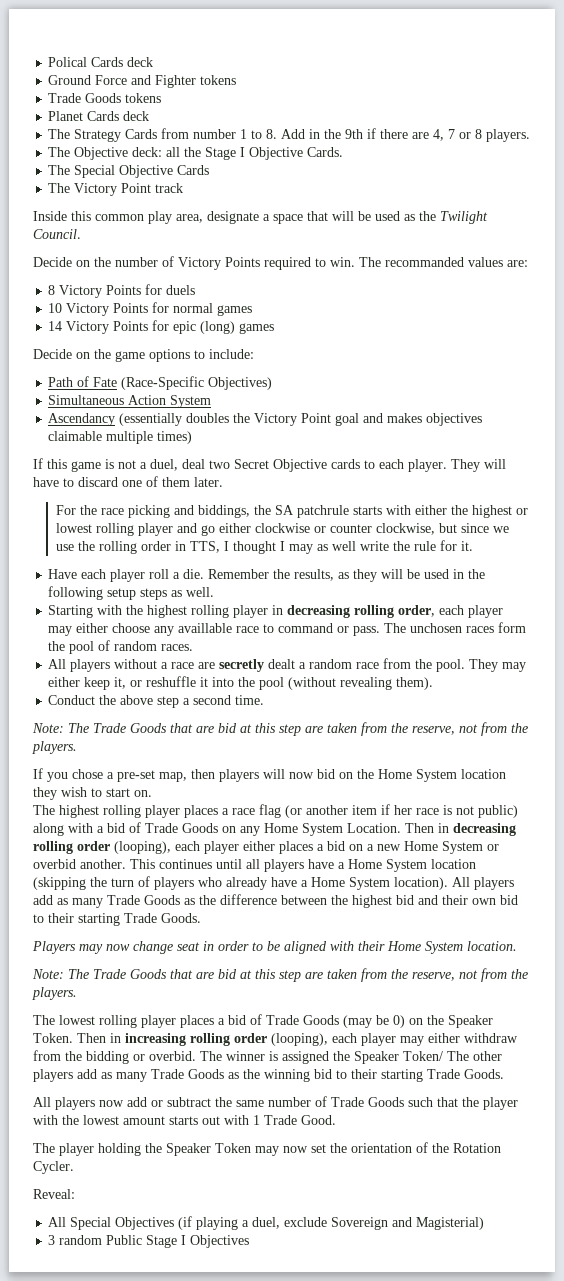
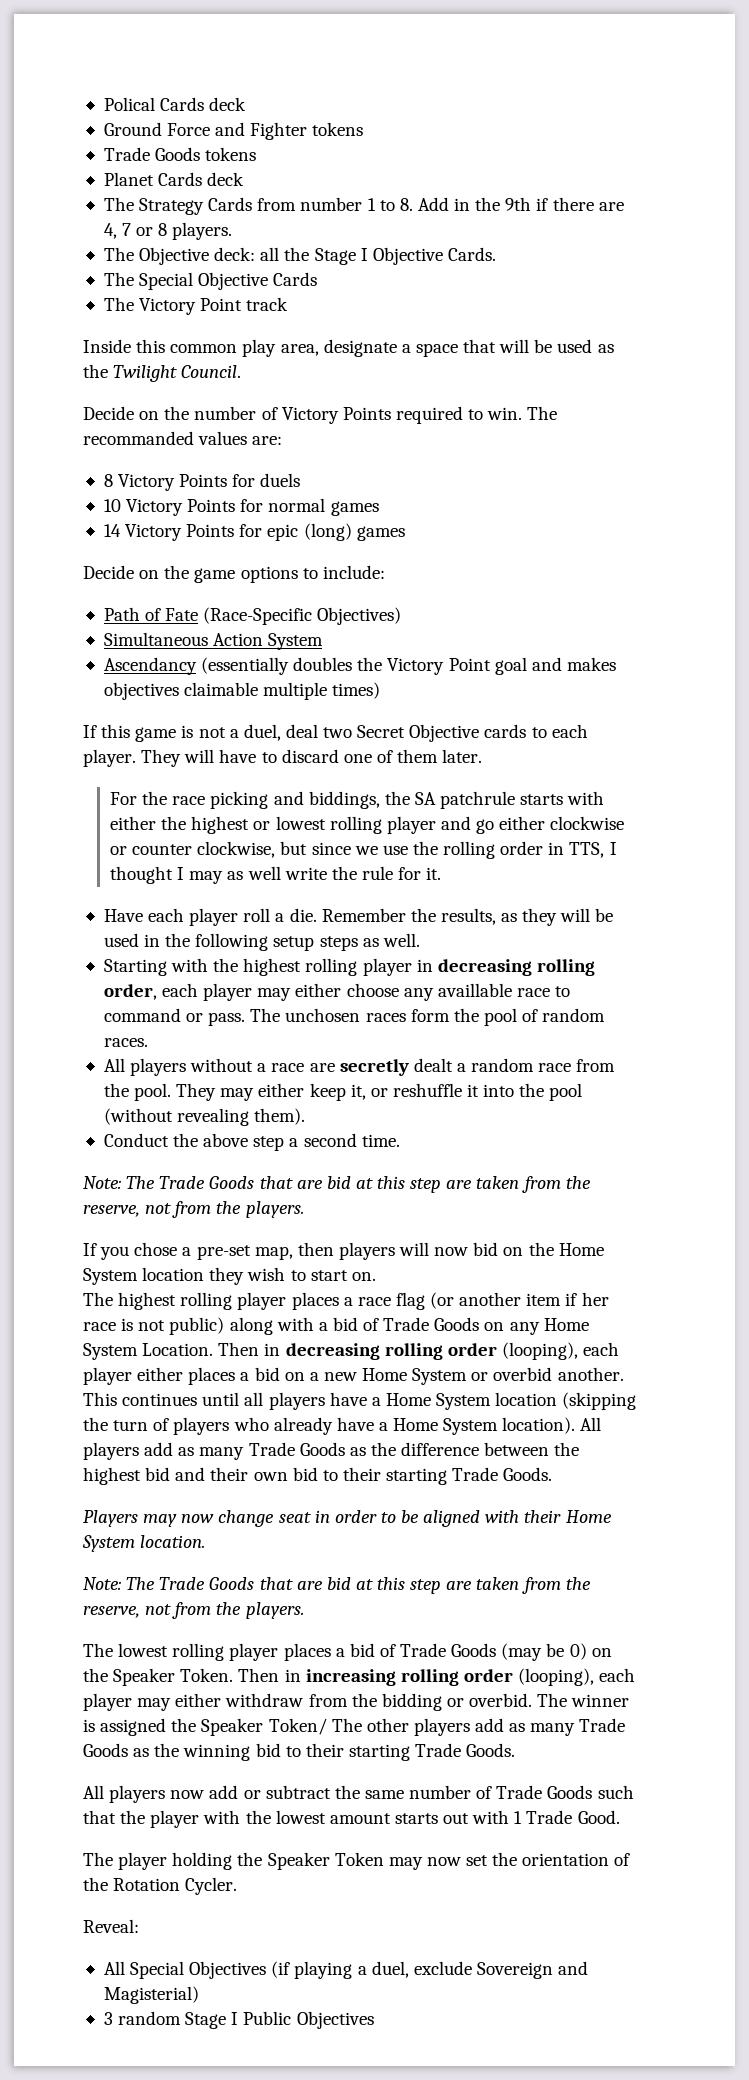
- 3 random Public Stage I Objectives
+ 3 random Stage I Public Objectives

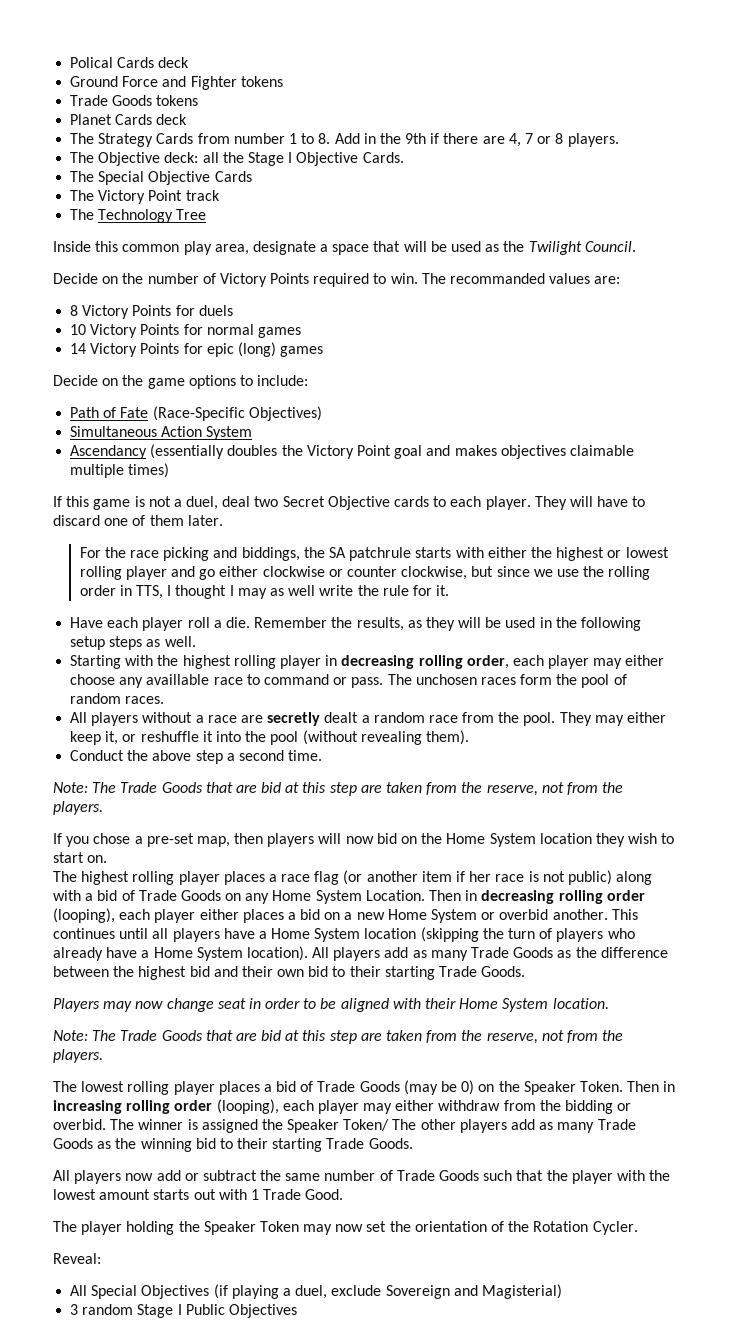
+ The Technology Tree

